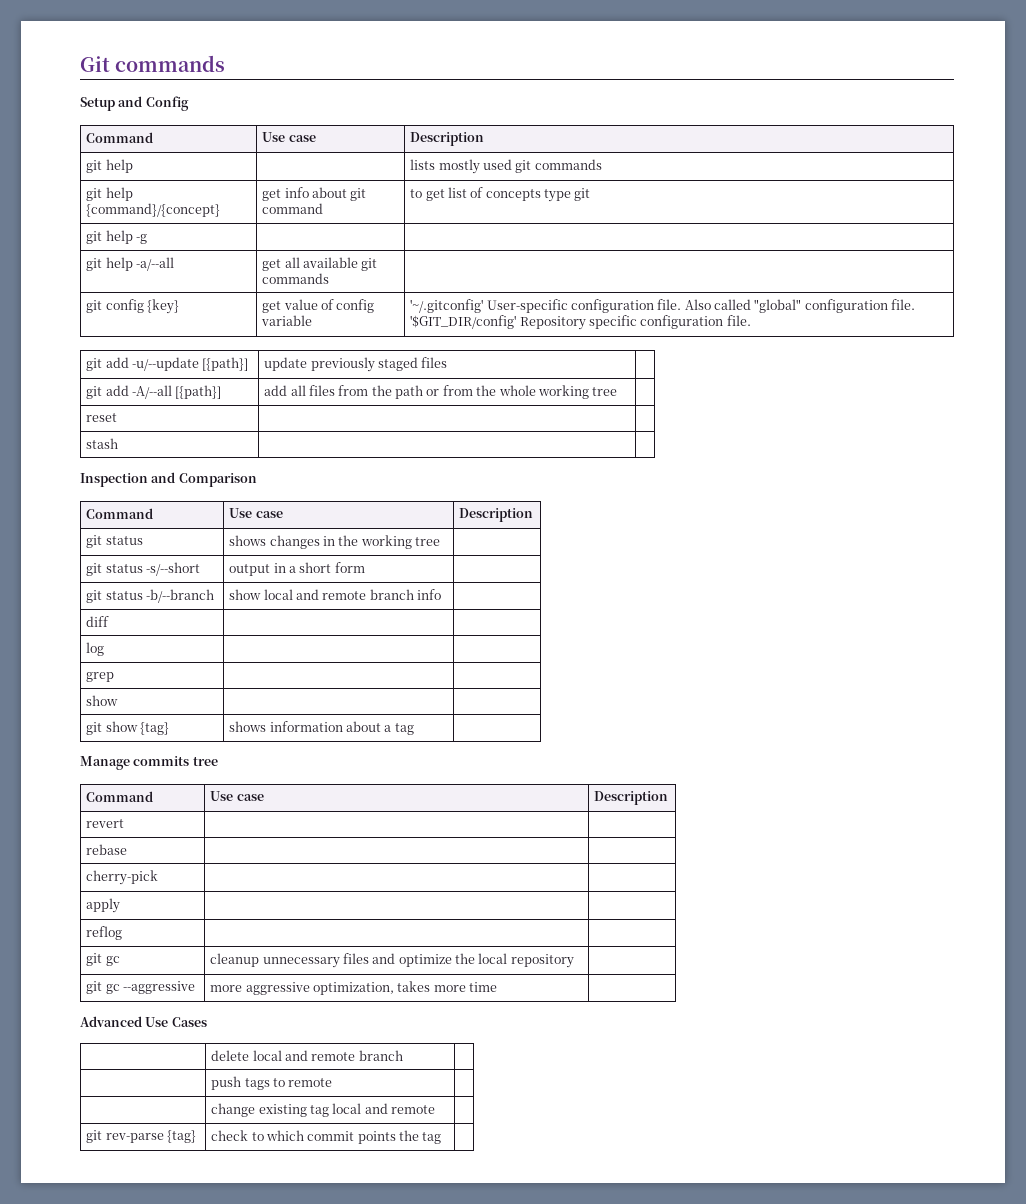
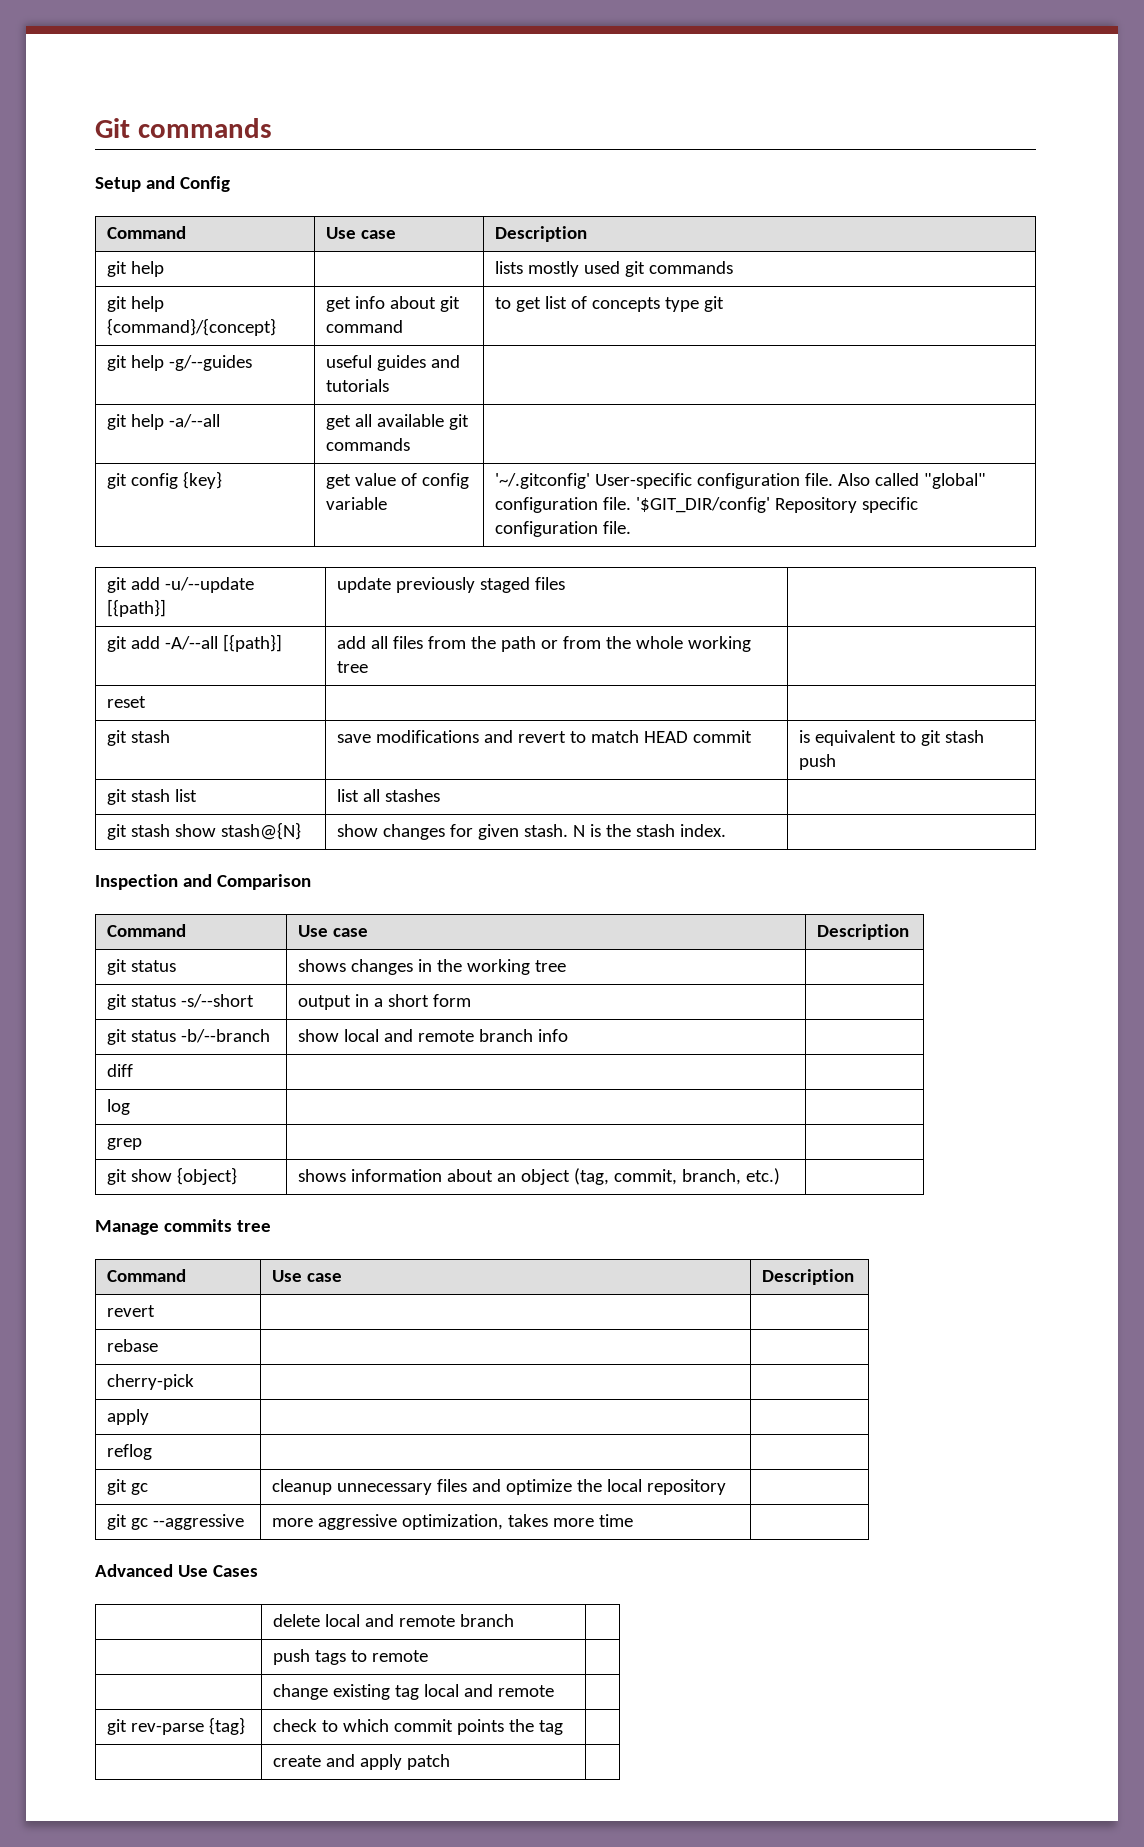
- git help -g | |
+ git help -g/--guides | useful guides and tutorials |
- stash | |
+ git stash | save modifications and revert to match HEAD commit | is equivalent to git stash push
+ git stash list | list all stashes |
+ git stash show stash@{N} | show changes for given stash. N is the stash index. |
- show | |
- git show {tag} | shows information about a tag |
+ git show {object} | shows information about an object (tag, commit, branch, etc.) |
+ | create and apply patch |

